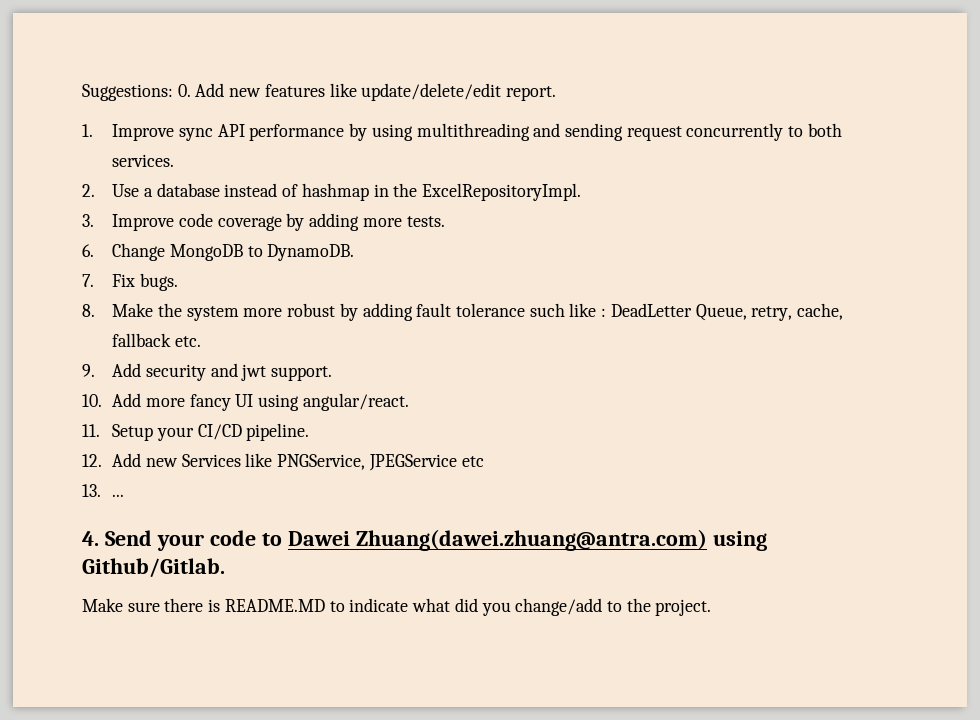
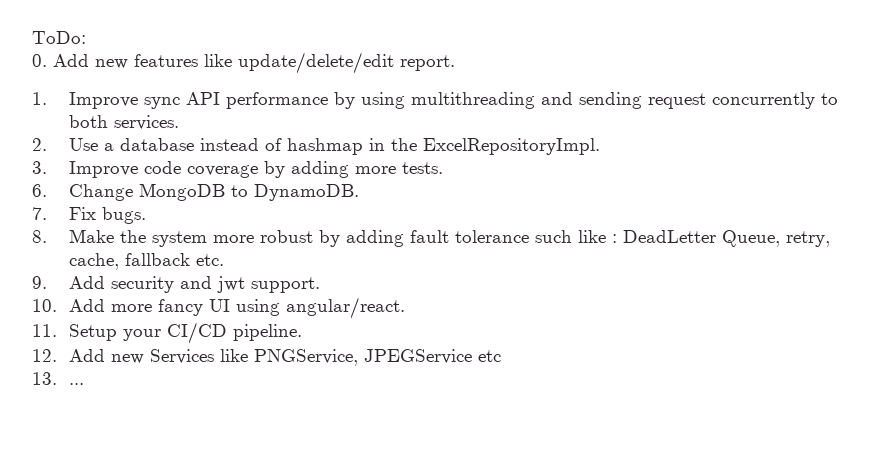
- Suggestions: 0. Add new features like update/delete/edit report.
+ ToDo:
+ 0. Add new features like update/delete/edit report.
- 4. Send your code to Dawei Zhuang(dawei.zhuang@antra.com) using Github/Gitlab.
- Make sure there is README.MD to indicate what did you change/add to the project.

